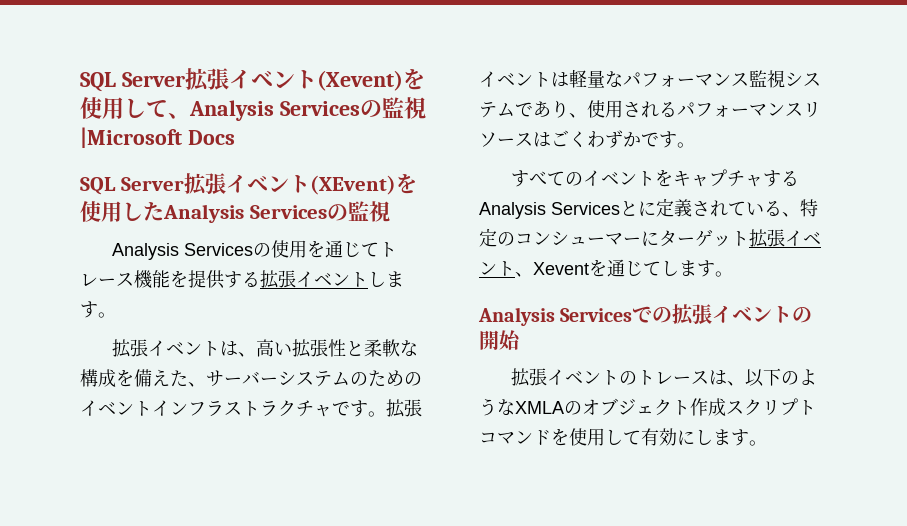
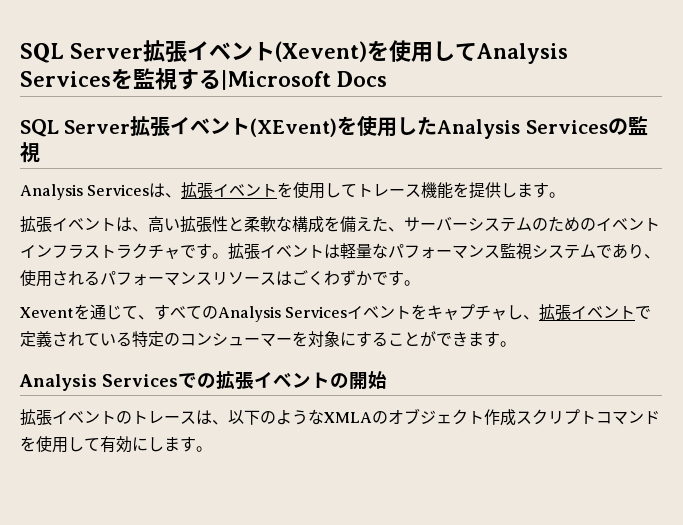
- SQL Server拡張イベント(Xevent)を使用して、Analysis Servicesの監視|Microsoft Docs
+ SQL Server拡張イベント(Xevent)を使用してAnalysis Servicesを監視する|Microsoft Docs
- Analysis Servicesの使用を通じてトレース機能を提供する拡張イベントします。
+ Analysis Servicesは、拡張イベントを使用してトレース機能を提供します。
- すべてのイベントをキャプチャするAnalysis Servicesとに定義されている、特定のコンシューマーにターゲット拡張イベント、Xeventを通じてします。
+ Xeventを通じて、すべてのAnalysis Servicesイベントをキャプチャし、拡張イベントで定義されている特定のコンシューマーを対象にすることができます。

